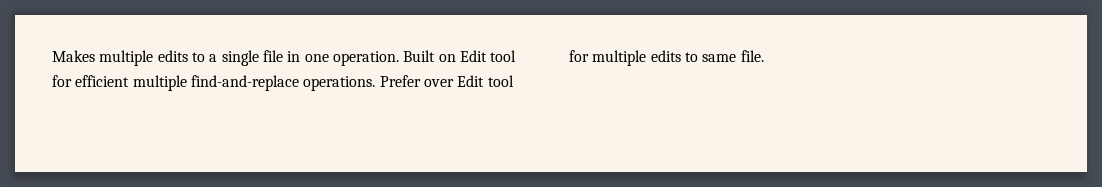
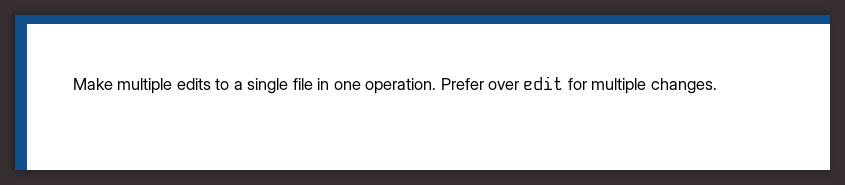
- Makes multiple edits to a single file in one operation.
+ Make multiple edits to a single file in one operation.
- Built on Edit tool for efficient multiple find-and-replace operations. Prefer over Edit tool for multiple edits to same file.
+ Prefer over edit for multiple changes.

